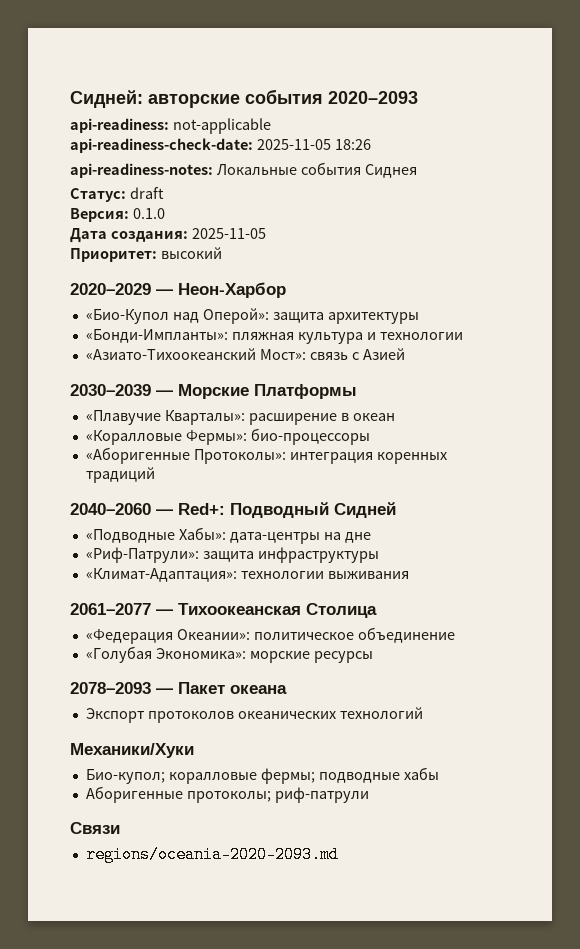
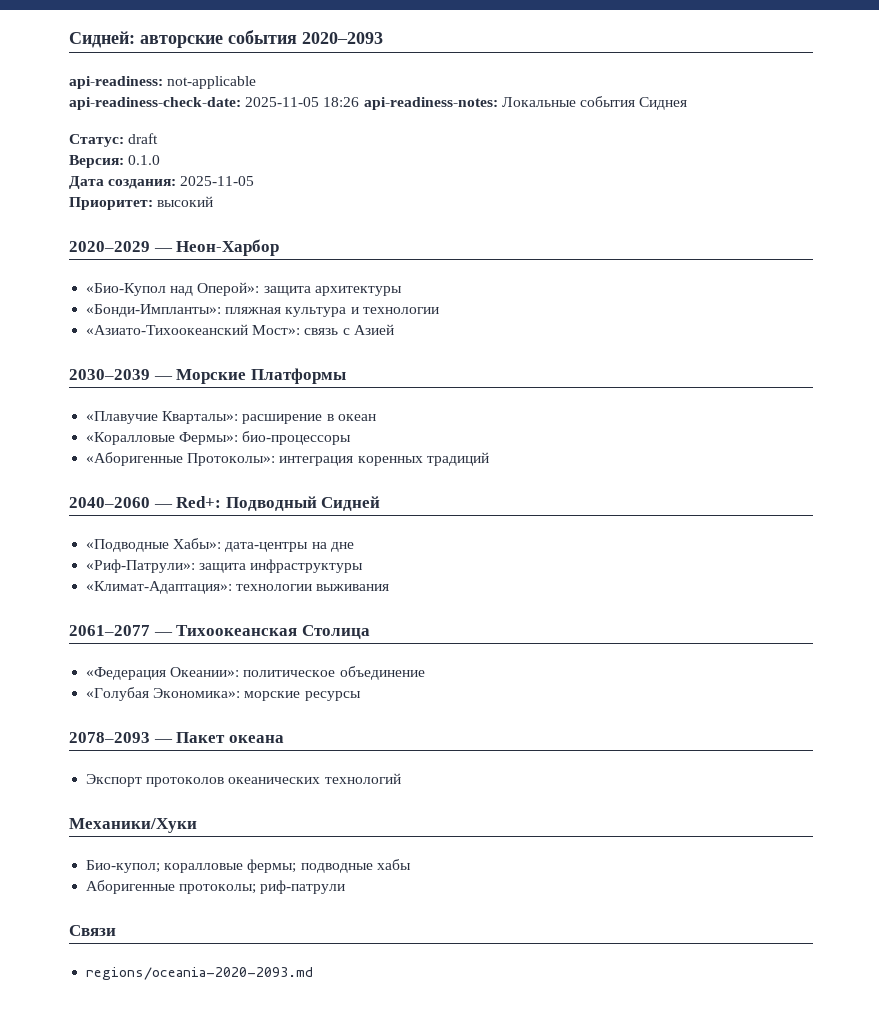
- api-readiness-check-date: 2025-11-05 18:26
- api-readiness-notes: Локальные события Сиднея
+ api-readiness-check-date: 2025-11-05 18:26 api-readiness-notes: Локальные события Сиднея

